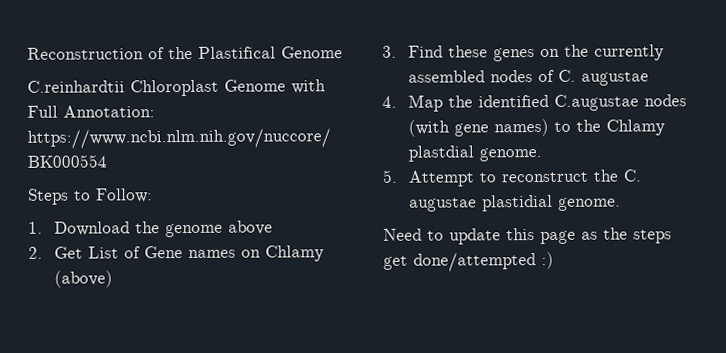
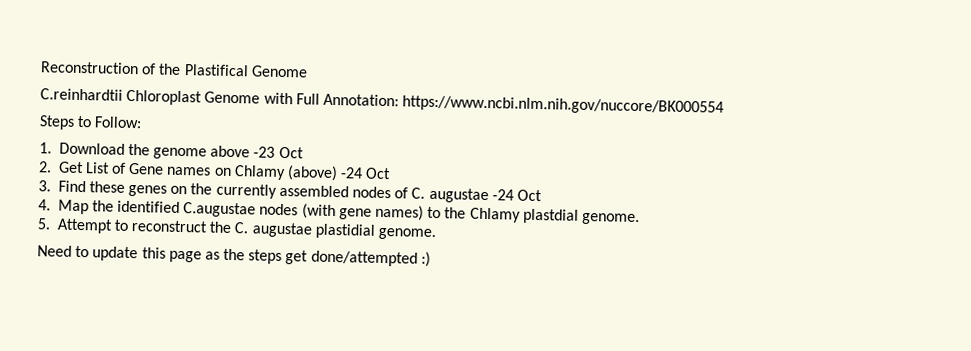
- 1. Download the genome above
+ 1. Download the genome above -23 Oct
- 2. Get List of Gene names on Chlamy (above)
+ 2. Get List of Gene names on Chlamy (above) -24 Oct
- 3. Find these genes on the currently assembled nodes of C. augustae
+ 3. Find these genes on the currently assembled nodes of C. augustae -24 Oct

